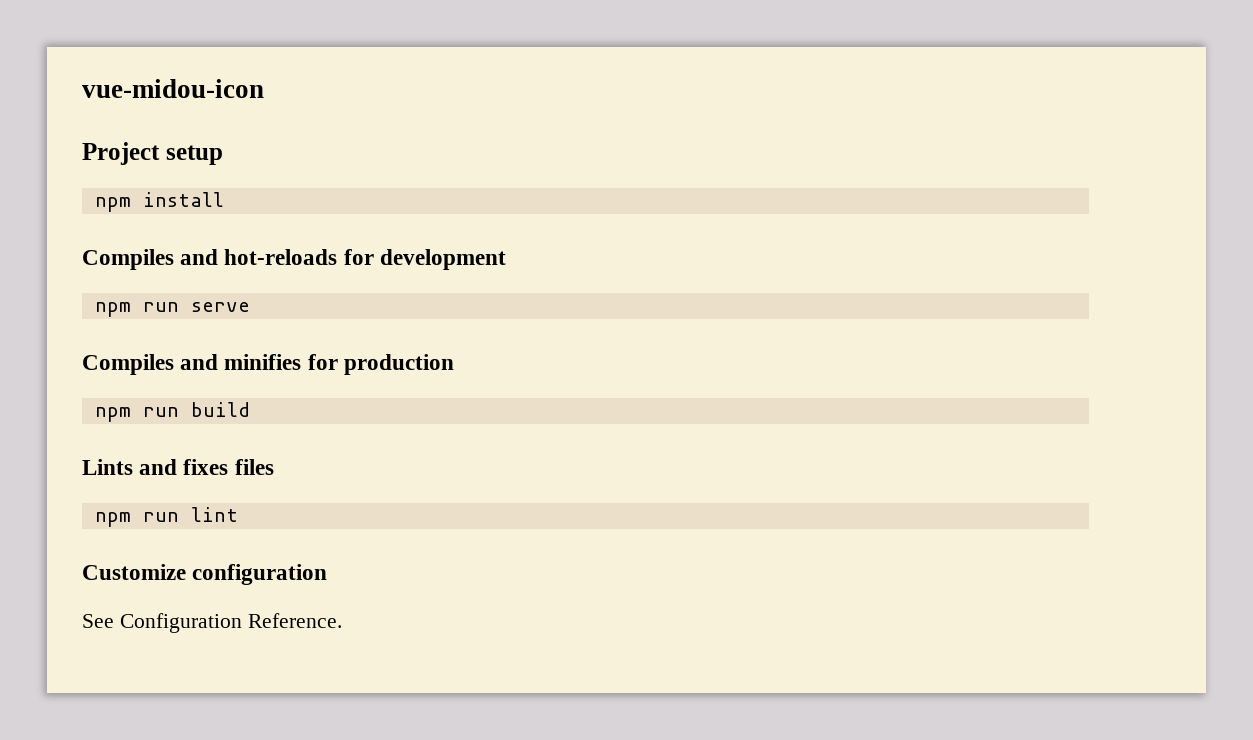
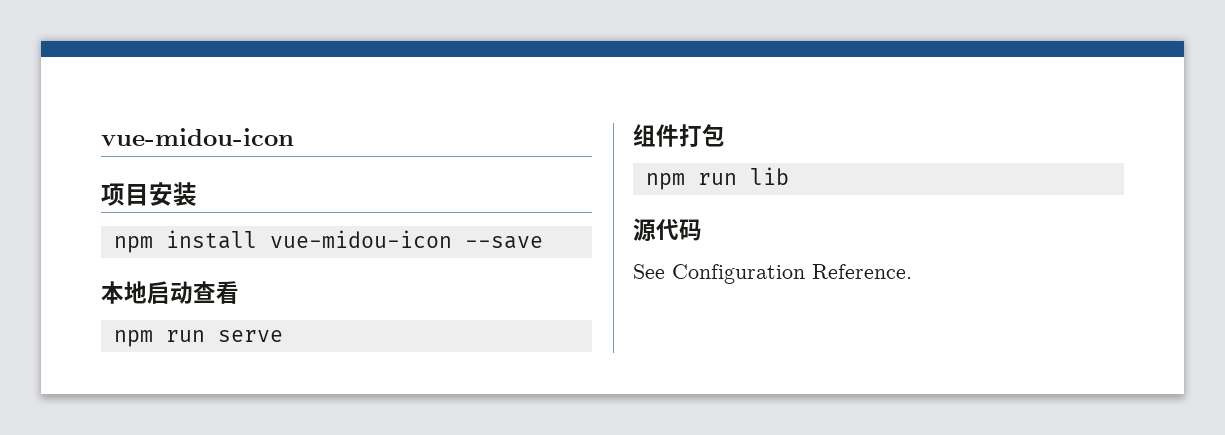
- Project setup
+ 项目安装
- npm install
- Compiles and hot-reloads for development
+ npm install vue-midou-icon --save
+ 本地启动查看
  npm run serve
- Compiles and minifies for production
- npm run build
- Lints and fixes files
- npm run lint
- Customize configuration
+ 组件打包
+ npm run lib
+ 源代码

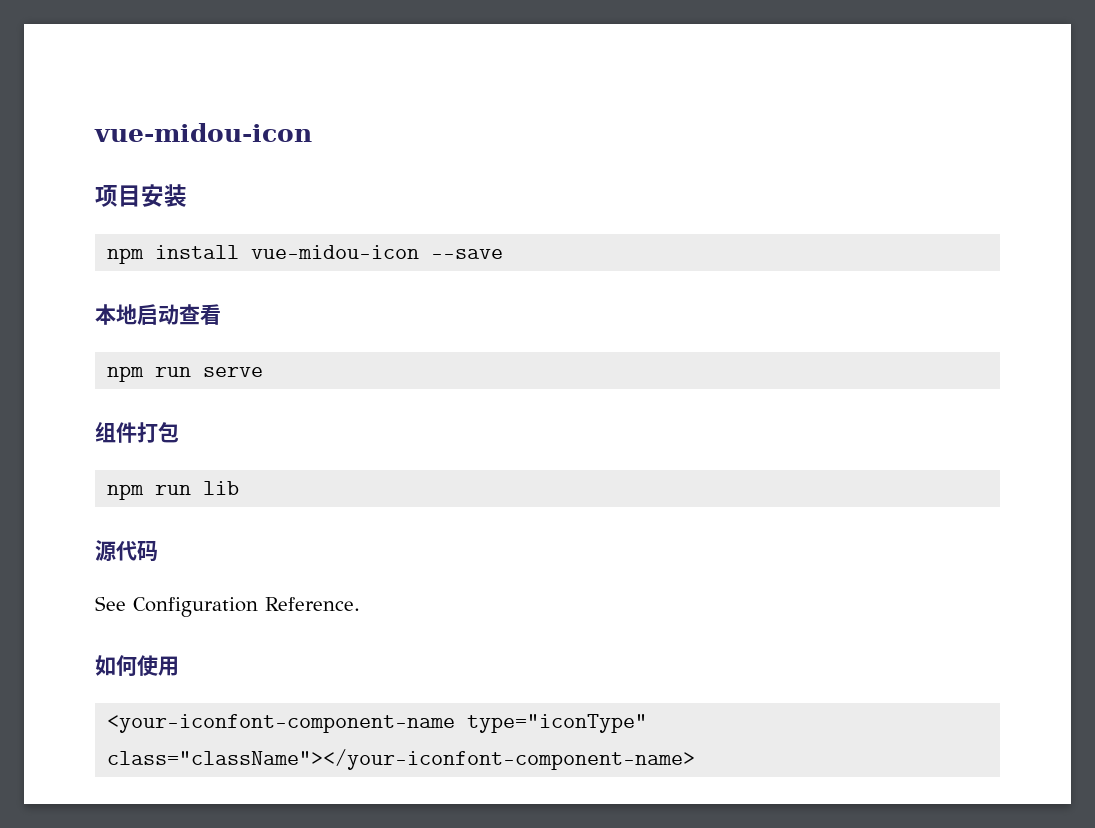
+ 如何使用
+ <your-iconfont-component-name type="iconType" class="className"></your-iconfont-component-name>

